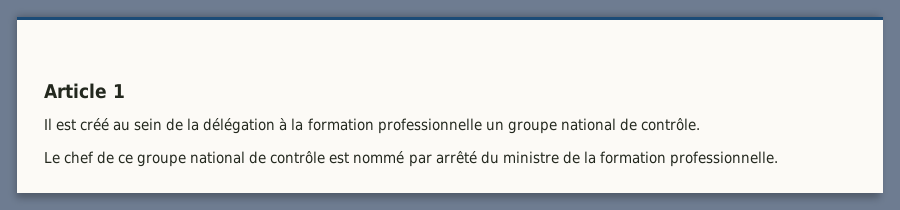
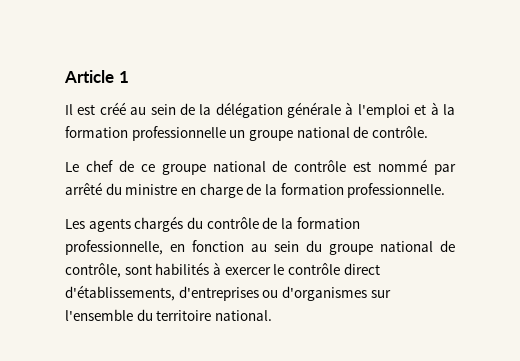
- Il est créé au sein de la délégation à la formation professionnelle un groupe national de contrôle.
+ Il est créé au sein de la délégation générale à l'emploi et à la formation professionnelle un groupe national de contrôle.
- Le chef de ce groupe national de contrôle est nommé par arrêté du ministre de la formation professionnelle.
+ Le chef de ce groupe national de contrôle est nommé par arrêté du ministre en charge de la formation professionnelle.
+ Les agents chargés du contrôle de la formation professionnelle, en fonction au sein du groupe national de contrôle, sont habilités à exercer le contrôle direct d'établissements, d'entreprises ou d'organismes sur l'ensemble du territoire national.

